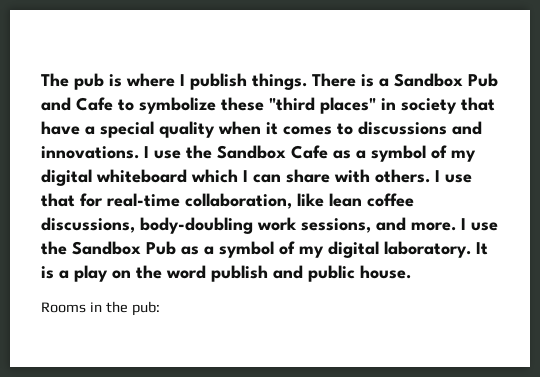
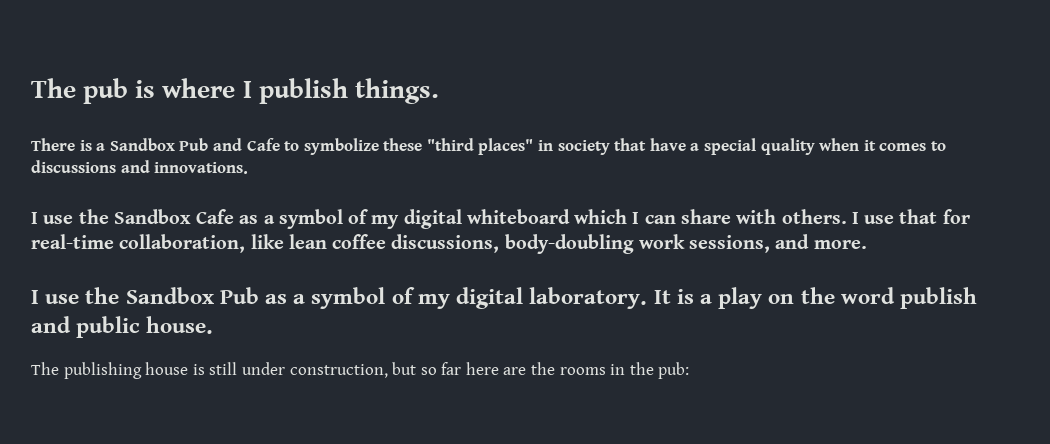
- The pub is where I publish things. There is a Sandbox Pub and Cafe to symbolize these "third places" in society that have a special quality when it comes to discussions and innovations. I use the Sandbox Cafe as a symbol of my digital whiteboard which I can share with others.
+ The pub is where I publish things.
+ There is a Sandbox Pub and Cafe to symbolize these "third places" in society that have a special quality when it comes to discussions and innovations.
+ I use the Sandbox Cafe as a symbol of my digital whiteboard which I can share with others.
- I use that for real-time collaboration, like lean coffee discussions, body-doubling work sessions, and more. I use the Sandbox Pub as a symbol of my digital laboratory.
+ I use that for real-time collaboration, like lean coffee discussions, body-doubling work sessions, and more.
+ I use the Sandbox Pub as a symbol of my digital laboratory.
- Rooms in the pub:
+ The publishing house is still under construction, but so far here are the rooms in the pub:

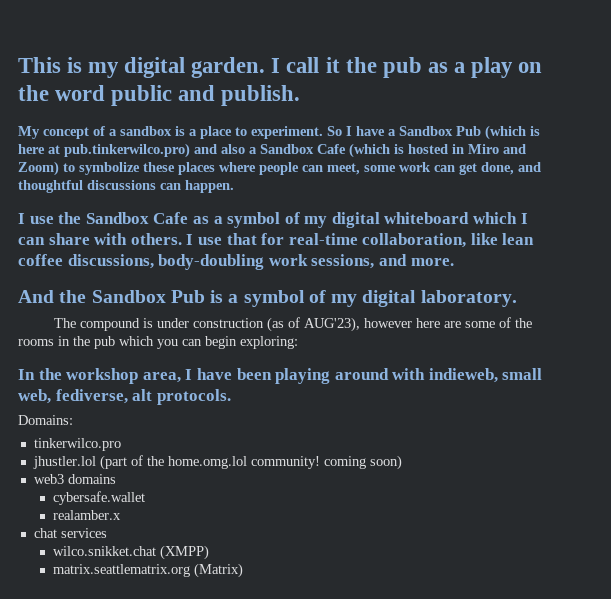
- The pub is where I publish things.
- There is a Sandbox Pub and Cafe to symbolize these "third places" in society that have a special quality when it comes to discussions and innovations.
+ This is my digital garden. I call it the pub as a play on the word public and publish.
+ My concept of a sandbox is a place to experiment. So I have a Sandbox Pub (which is here at pub.tinkerwilco.pro) and also a Sandbox Cafe (which is hosted in Miro and Zoom) to symbolize these places where people can meet, some work can get done, and thoughtful discussions can happen.
- I use the Sandbox Pub as a symbol of my digital laboratory. It is a play on the word publish and public house.
- The publishing house is still under construction, but so far here are the rooms in the pub:
+ And the Sandbox Pub is a symbol of my digital laboratory.
+ The compound is under construction (as of AUG'23), however here are some of the rooms in the pub which you can begin exploring:
+ In the workshop area, I have been playing around with indieweb, small web, fediverse, alt protocols.
+ Domains:
+ tinkerwilco.pro
+ jhustler.lol (part of the home.omg.lol community! coming soon)
+ web3 domains
+ cybersafe.wallet
+ realamber.x
+ chat services
+ wilco.snikket.chat (XMPP)
+ matrix.seattlematrix.org (Matrix)

